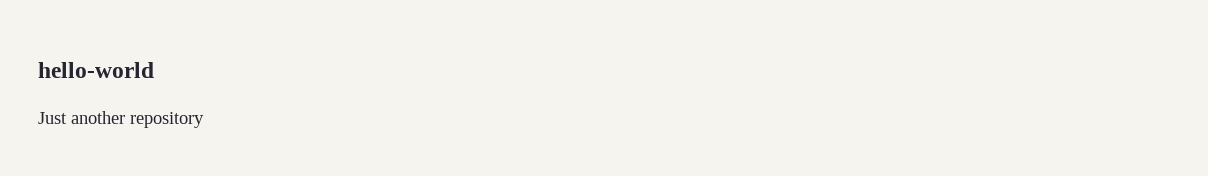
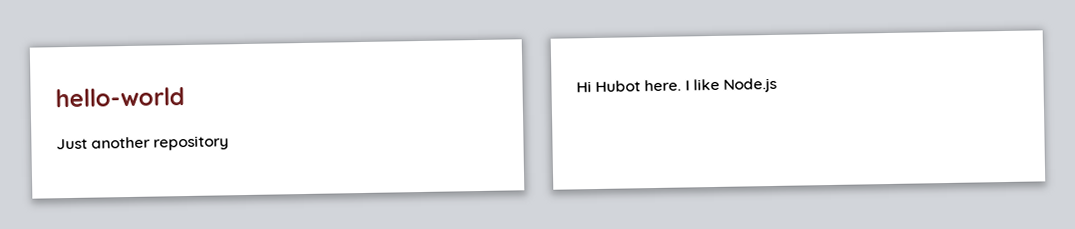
+ Hi Hubot here. I like Node.js

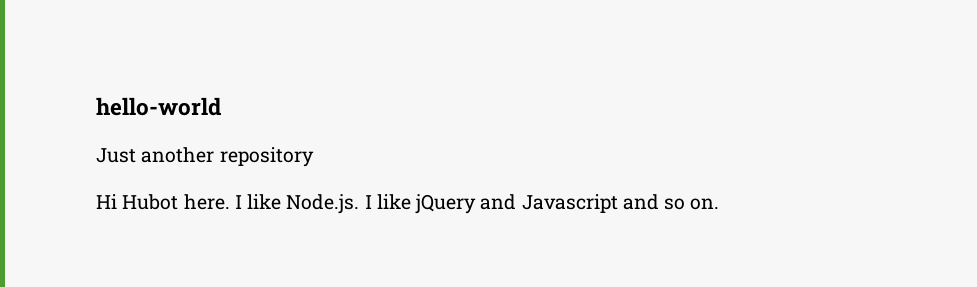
- I like Node.js
+ I like Node.js. I like jQuery and Javascript and so on.

